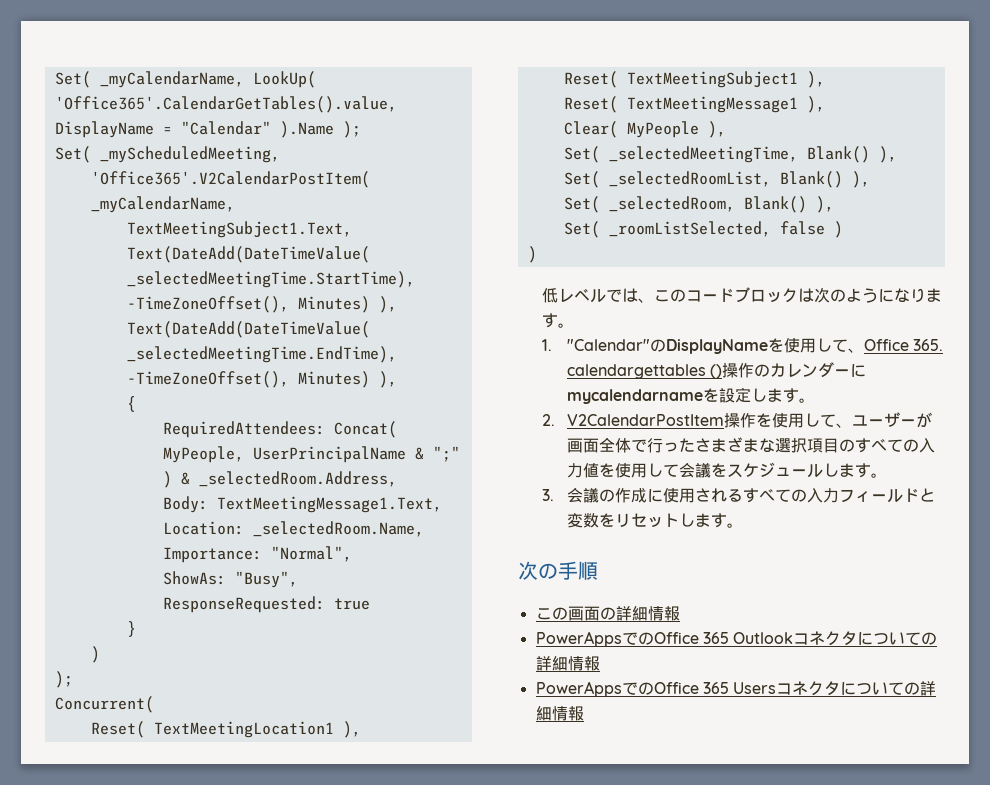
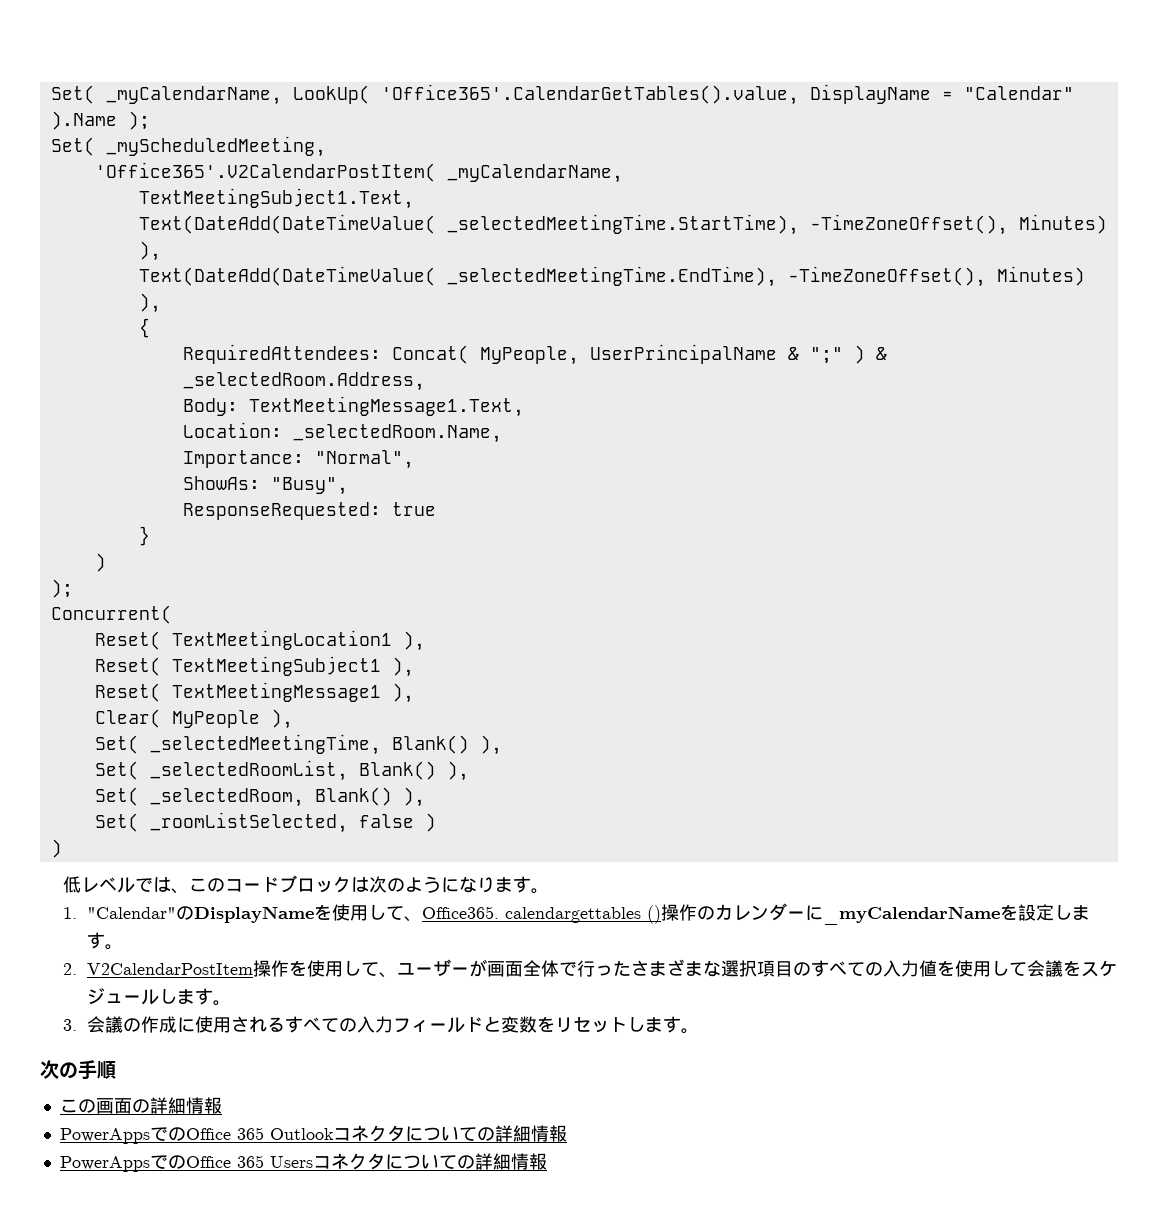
- 1. "Calendar"のDisplayNameを使用して、Office 365. calendargettables ()操作のカレンダーにmycalendarnameを設定します。
+ 1. "Calendar"のDisplayNameを使用して、Office365. calendargettables ()操作のカレンダーに_myCalendarNameを設定します。

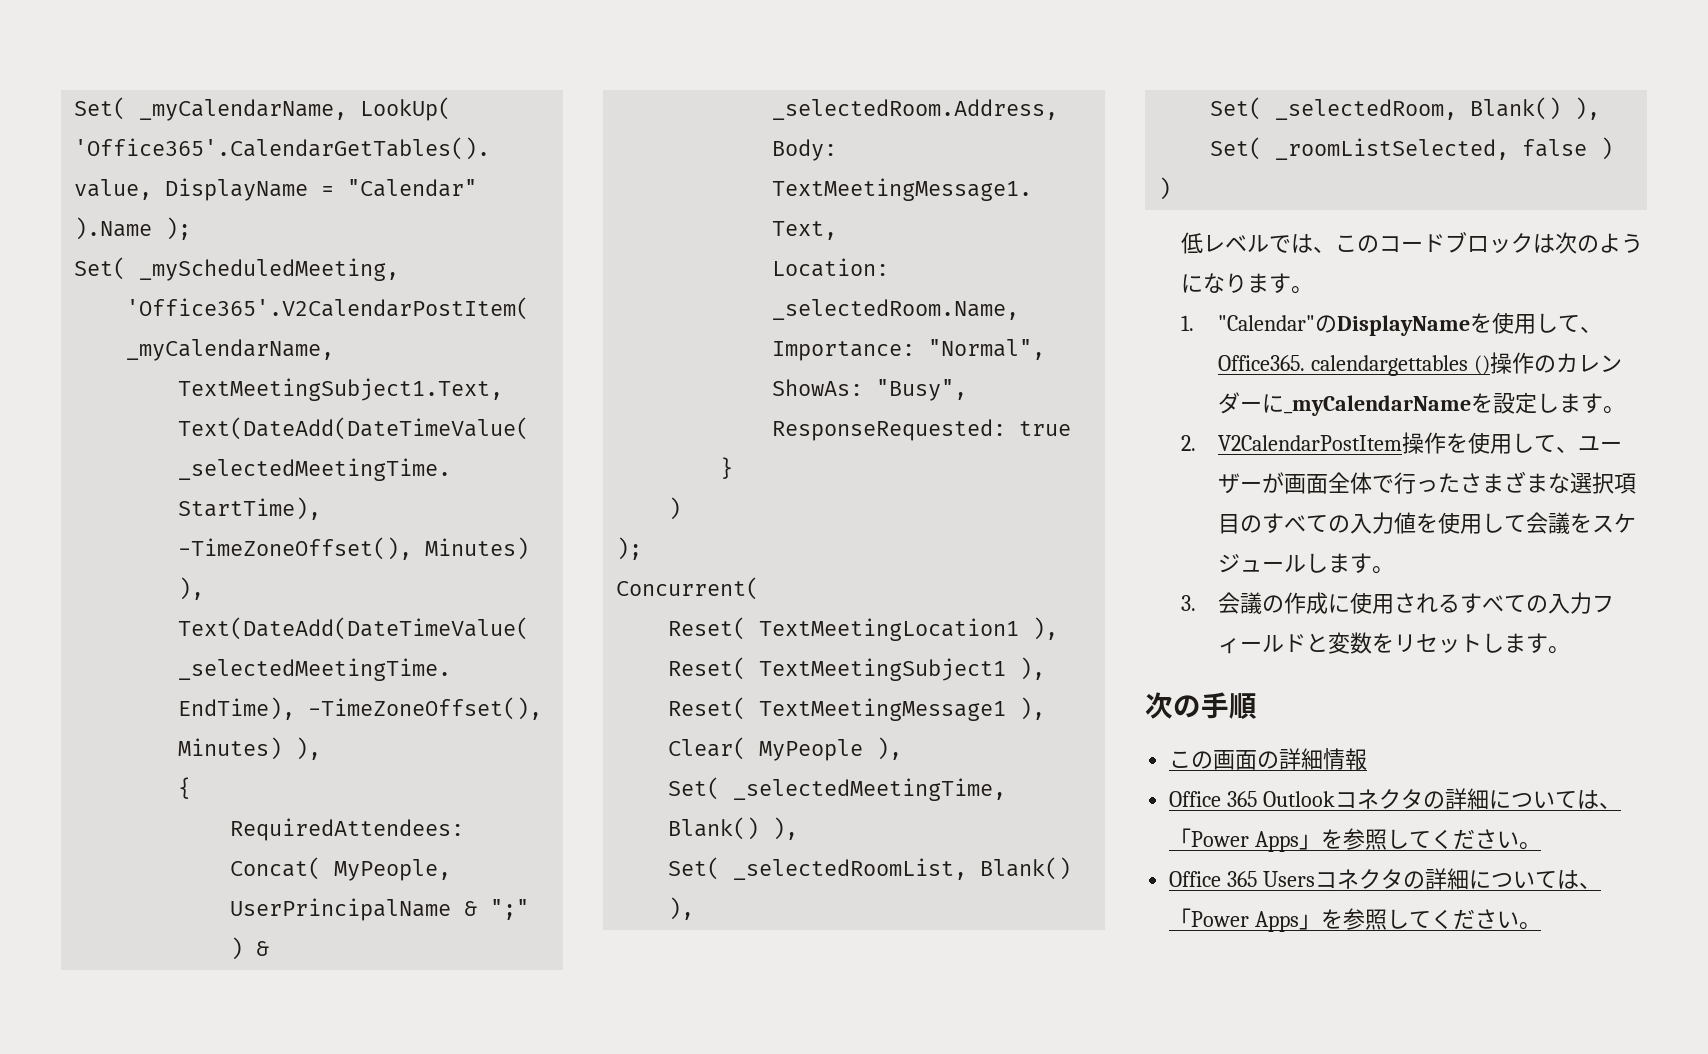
- PowerAppsでのOffice 365 Outlookコネクタについての詳細情報
- PowerAppsでのOffice 365 Usersコネクタについての詳細情報
+ Office 365 Outlookコネクタの詳細については、「Power Apps」を参照してください。
+ Office 365 Usersコネクタの詳細については、「Power Apps」を参照してください。

